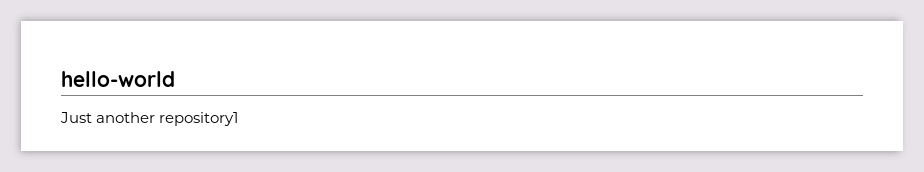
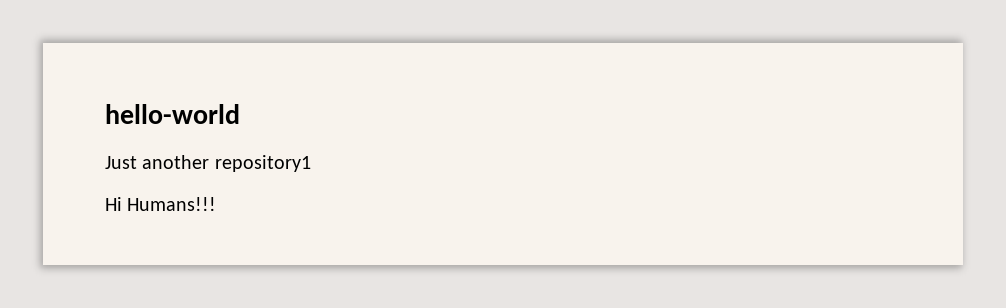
+ Hi Humans!!!

